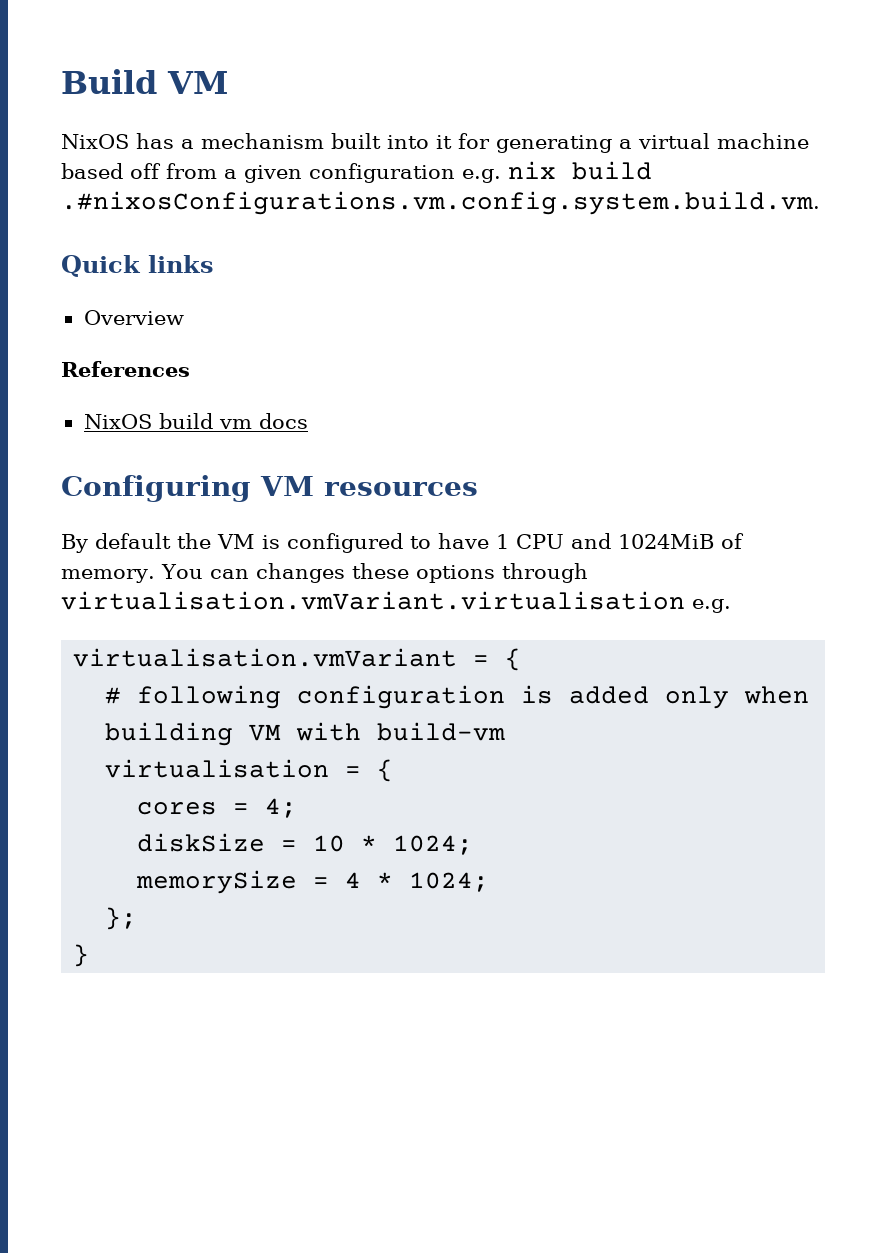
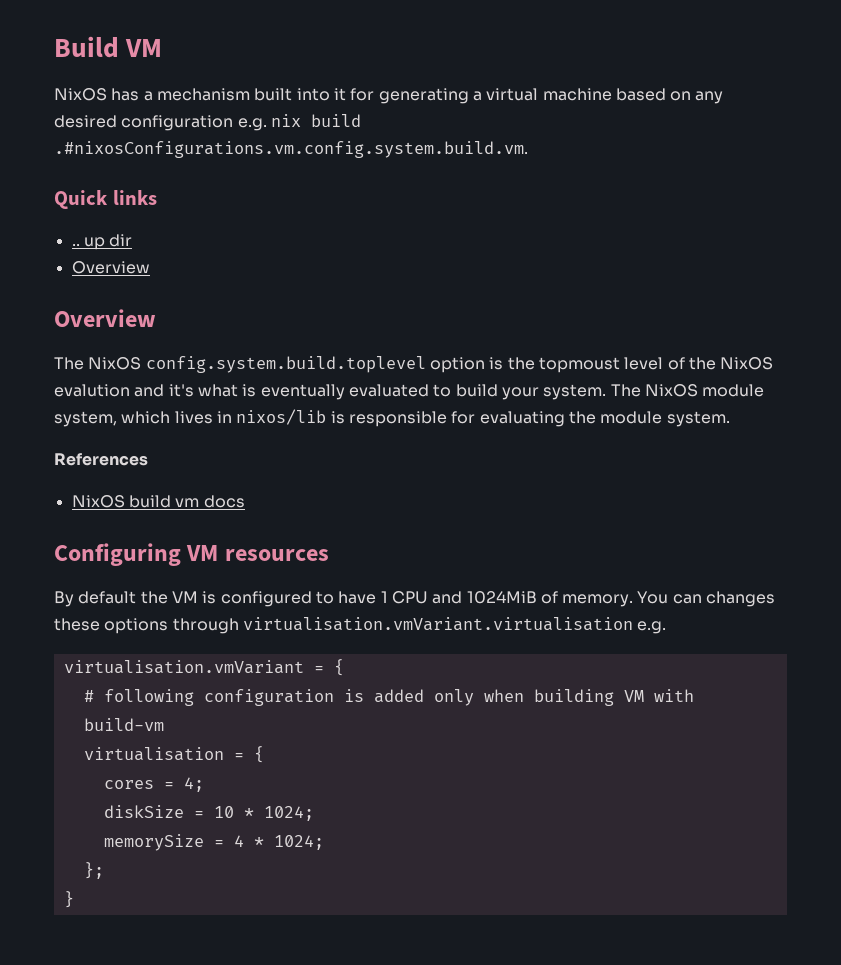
- NixOS has a mechanism built into it for generating a virtual machine based off from a given configuration e.g. nix build .#nixosConfigurations.vm.config.system.build.vm.
+ NixOS has a mechanism built into it for generating a virtual machine based on any desired configuration e.g. nix build .#nixosConfigurations.vm.config.system.build.vm.
+ .. up dir
  Overview
+ Overview
+ The NixOS config.system.build.toplevel option is the topmoust level of the NixOS evalution and it's what is eventually evaluated to build your system. The NixOS module system, which lives in nixos/lib is responsible for evaluating the module system.

